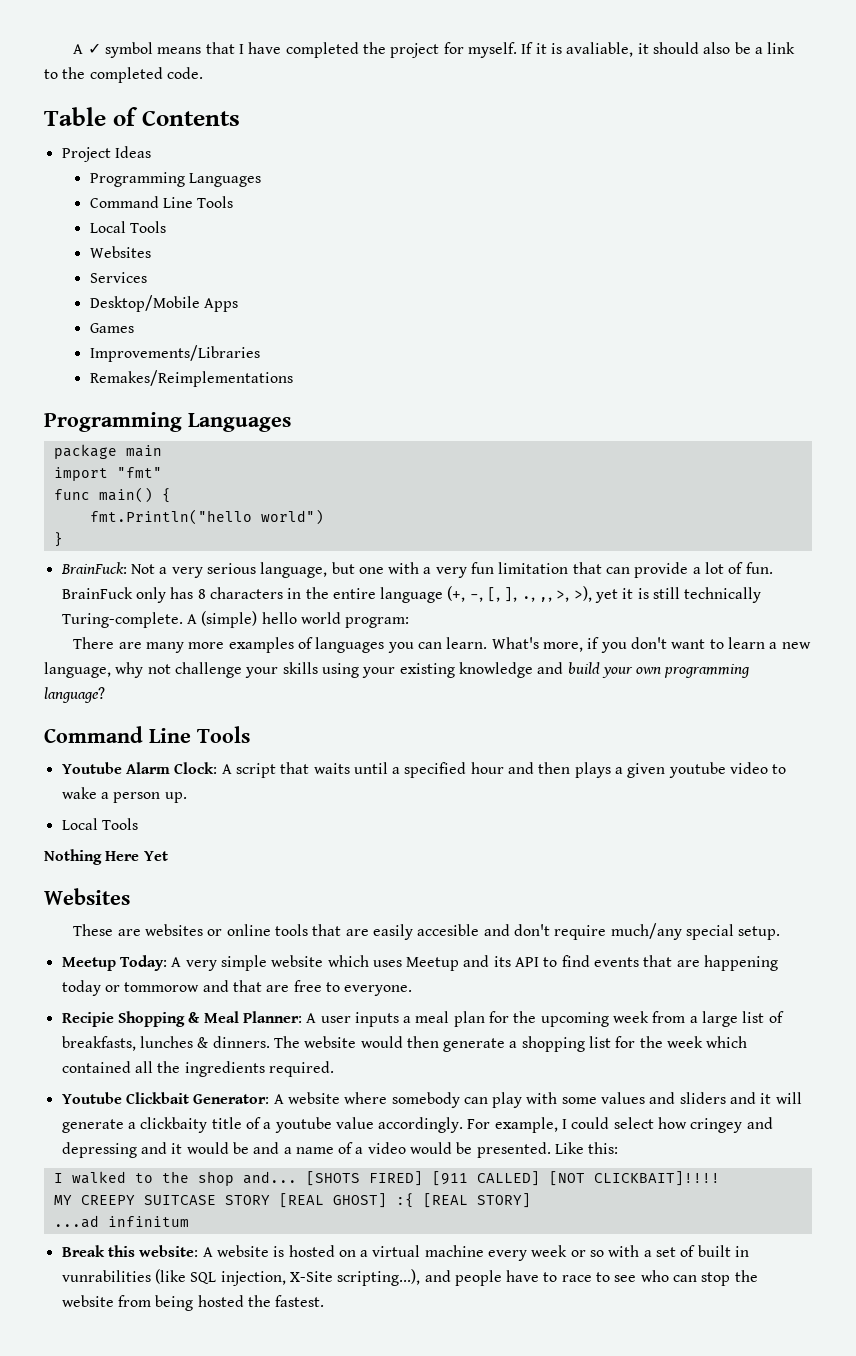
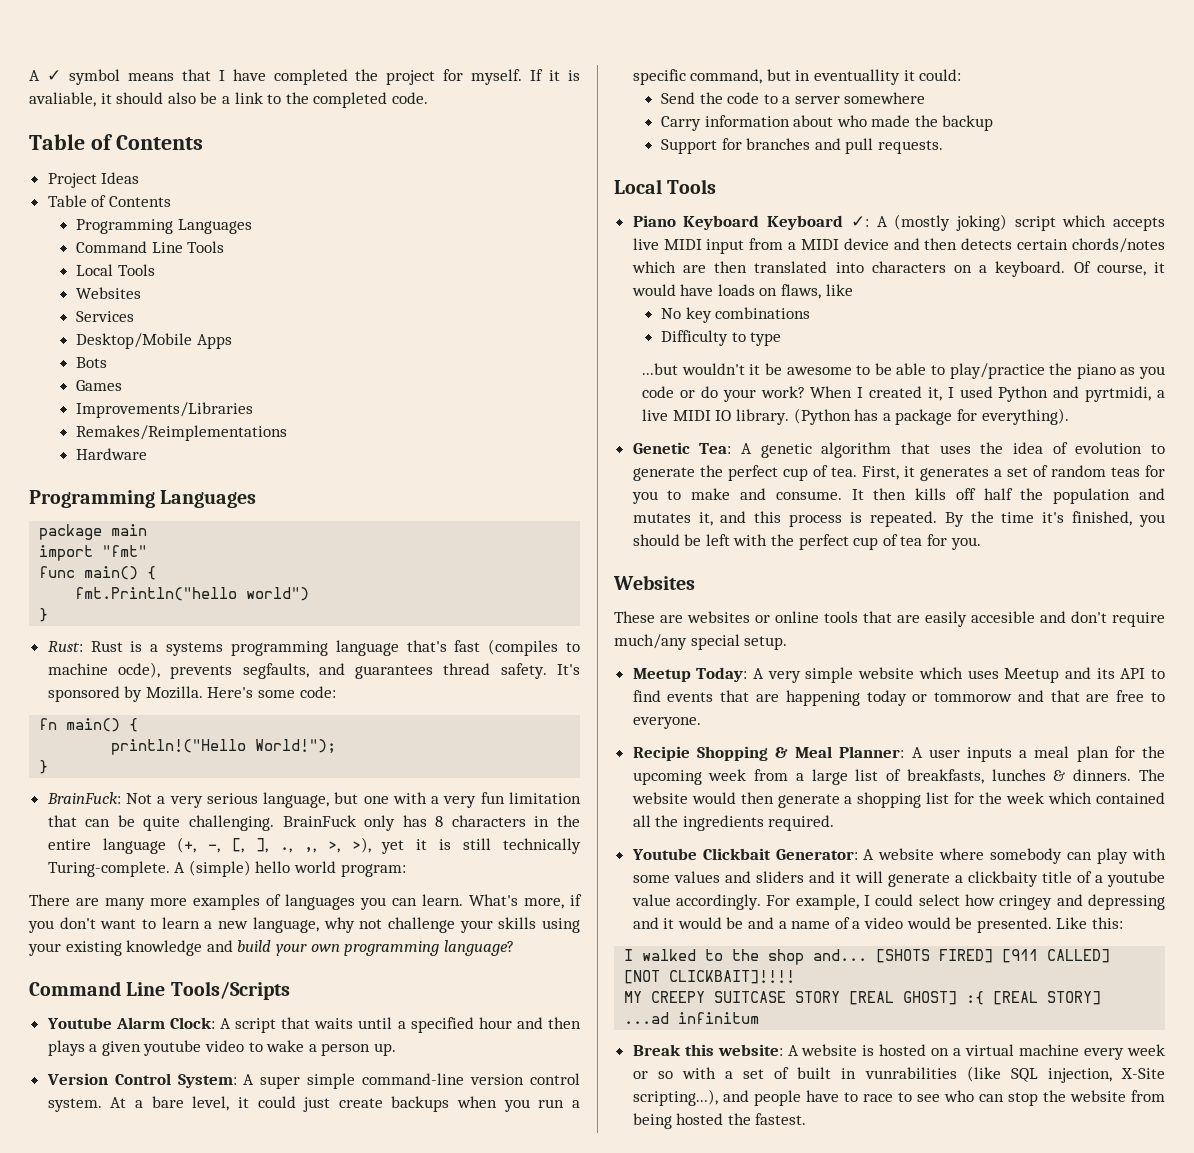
  Project Ideas
+ Table of Contents
+ Bots
+ Hardware
+ Rust: Rust is a systems programming language that's fast (compiles to machine ocde), prevents segfaults, and guarantees thread safety. It's sponsored by Mozilla. Here's some code:
+ fn main() {
+ println!("Hello World!");
+ }
- BrainFuck: Not a very serious language, but one with a very fun limitation that can provide a lot of fun.
+ BrainFuck: Not a very serious language, but one with a very fun limitation that can be quite challenging.
  What's more, if you don't want to learn a new language, why not challenge your skills using your existing knowledge and build your own programming language?
- Command Line Tools
+ Command Line Tools/Scripts
  Youtube Alarm Clock: A script that waits until a specified hour and then plays a given youtube video to wake a person up.
+ Version Control System: A super simple command-line version control system. At a bare level, it could just create backups when you run a specific command, but in eventuallity it could:
+ Send the code to a server somewhere
+ Carry information about who made the backup
+ Support for branches and pull requests.
  Local Tools
- Nothing Here Yet
+ Piano Keyboard Keyboard ✓: A (mostly joking) script which accepts live MIDI input from a MIDI device and then detects certain chords/notes which are then translated into characters on a keyboard. Of course, it would have loads on flaws, like
+ No key combinations
+ Difficulty to type
+ ...but wouldn't it be awesome to be able to play/practice the piano as you code or do your work? When I created it, I used Python and pyrtmidi, a live MIDI IO library. (Python has a package for everything).
+ Genetic Tea: A genetic algorithm that uses the idea of evolution to generate the perfect cup of tea. First, it generates a set of random teas for you to make and consume. It then kills off half the population and mutates it, and this process is repeated. By the time it's finished, you should be left with the perfect cup of tea for you.

